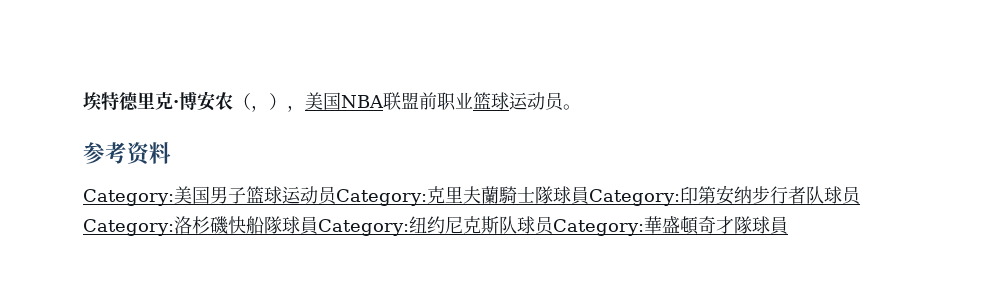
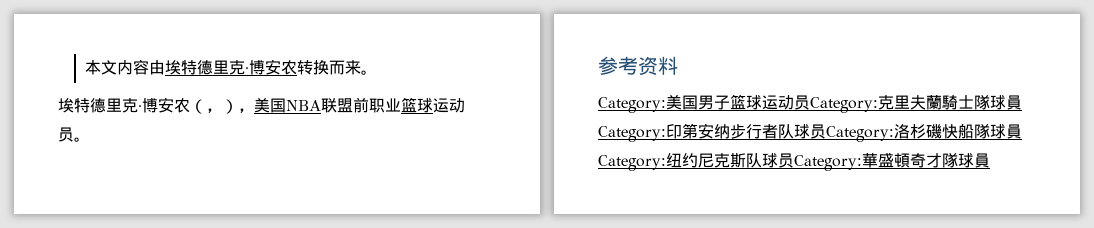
+ 本文内容由埃特德里克·博安农转换而来。

